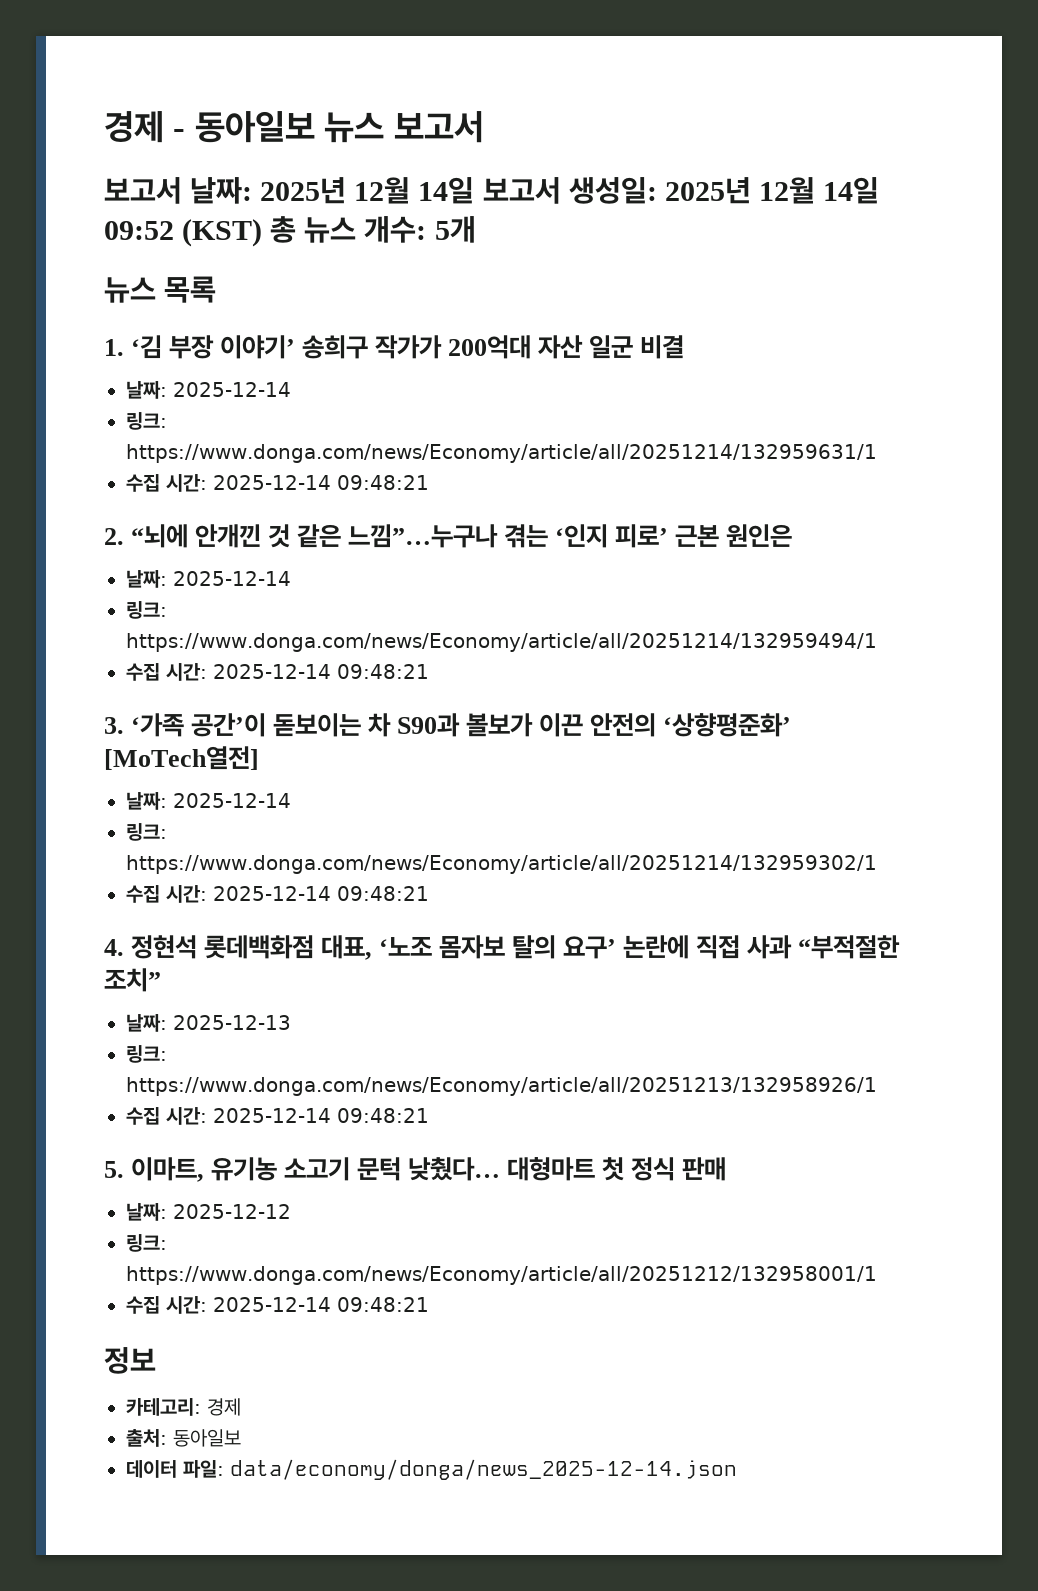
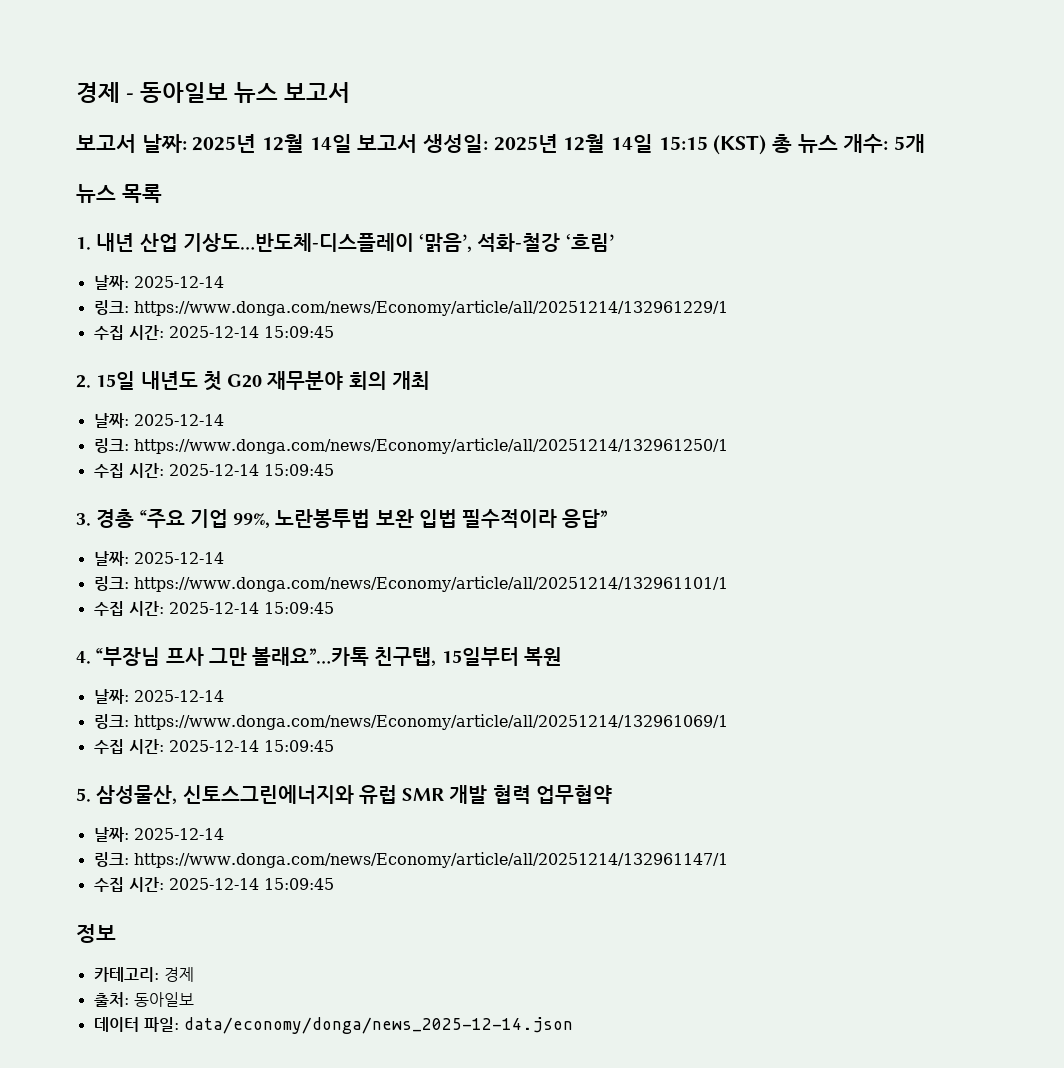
- 보고서 날짜: 2025년 12월 14일 보고서 생성일: 2025년 12월 14일 09:52 (KST) 총 뉴스 개수: 5개
+ 보고서 날짜: 2025년 12월 14일 보고서 생성일: 2025년 12월 14일 15:15 (KST) 총 뉴스 개수: 5개
- 1. ‘김 부장 이야기’ 송희구 작가가 200억대 자산 일군 비결
+ 1. 내년 산업 기상도…반도체-디스플레이 ‘맑음’, 석화-철강 ‘흐림’
  날짜: 2025-12-14
- 링크: https://www.donga.com/news/Economy/article/all/20251214/132959631/1
- 수집 시간: 2025-12-14 09:48:21
+ 링크: https://www.donga.com/news/Economy/article/all/20251214/132961229/1
+ 수집 시간: 2025-12-14 15:09:45
- 2. “뇌에 안개낀 것 같은 느낌”…누구나 겪는 ‘인지 피로’ 근본 원인은
+ 2. 15일 내년도 첫 G20 재무분야 회의 개최
  날짜: 2025-12-14
- 링크: https://www.donga.com/news/Economy/article/all/20251214/132959494/1
- 수집 시간: 2025-12-14 09:48:21
+ 링크: https://www.donga.com/news/Economy/article/all/20251214/132961250/1
+ 수집 시간: 2025-12-14 15:09:45
- 3. ‘가족 공간’이 돋보이는 차 S90과 볼보가 이끈 안전의 ‘상향평준화’ [MoTech열전]
+ 3. 경총 “주요 기업 99%, 노란봉투법 보완 입법 필수적이라 응답”
  날짜: 2025-12-14
- 링크: https://www.donga.com/news/Economy/article/all/20251214/132959302/1
- 수집 시간: 2025-12-14 09:48:21
+ 링크: https://www.donga.com/news/Economy/article/all/20251214/132961101/1
+ 수집 시간: 2025-12-14 15:09:45
- 4. 정현석 롯데백화점 대표, ‘노조 몸자보 탈의 요구’ 논란에 직접 사과 “부적절한 조치”
- 날짜: 2025-12-13
- 링크: https://www.donga.com/news/Economy/article/all/20251213/132958926/1
- 수집 시간: 2025-12-14 09:48:21
+ 4. “부장님 프사 그만 볼래요”…카톡 친구탭, 15일부터 복원
+ 날짜: 2025-12-14
+ 링크: https://www.donga.com/news/Economy/article/all/20251214/132961069/1
+ 수집 시간: 2025-12-14 15:09:45
- 5. 이마트, 유기농 소고기 문턱 낮췄다… 대형마트 첫 정식 판매
- 날짜: 2025-12-12
- 링크: https://www.donga.com/news/Economy/article/all/20251212/132958001/1
- 수집 시간: 2025-12-14 09:48:21
+ 5. 삼성물산, 신토스그린에너지와 유럽 SMR 개발 협력 업무협약
+ 날짜: 2025-12-14
+ 링크: https://www.donga.com/news/Economy/article/all/20251214/132961147/1
+ 수집 시간: 2025-12-14 15:09:45

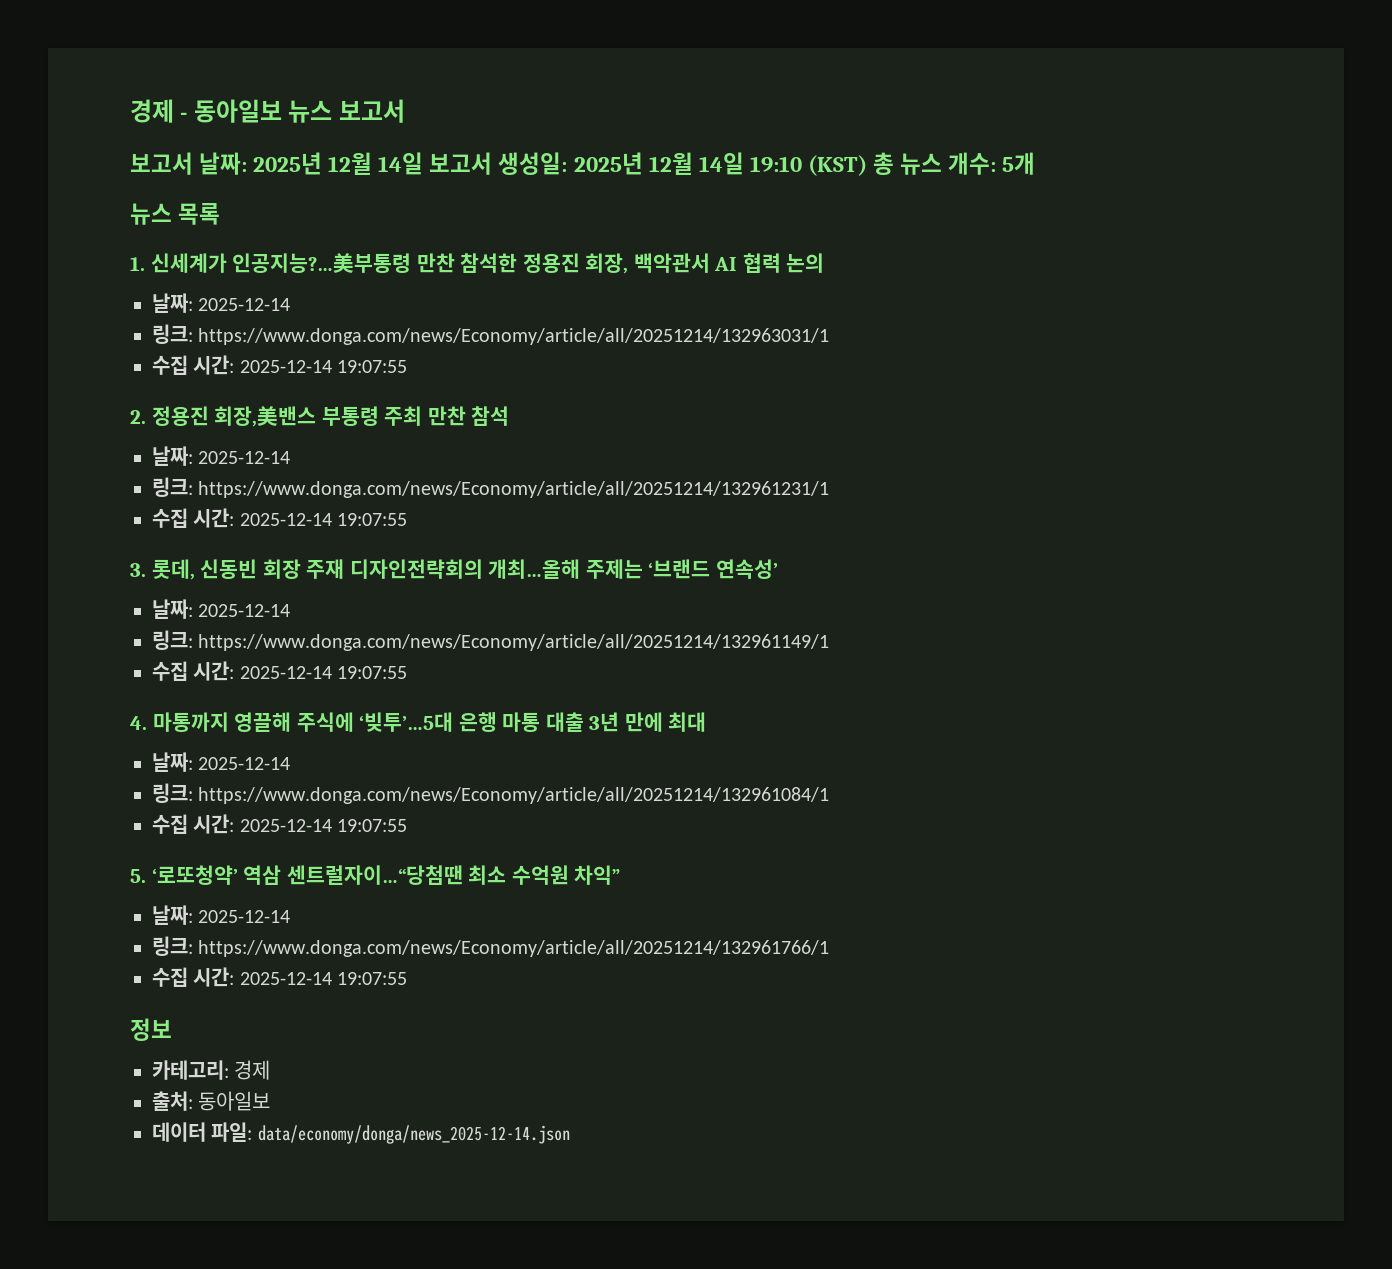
- 보고서 날짜: 2025년 12월 14일 보고서 생성일: 2025년 12월 14일 15:15 (KST) 총 뉴스 개수: 5개
+ 보고서 날짜: 2025년 12월 14일 보고서 생성일: 2025년 12월 14일 19:10 (KST) 총 뉴스 개수: 5개
- 1. 내년 산업 기상도…반도체-디스플레이 ‘맑음’, 석화-철강 ‘흐림’
+ 1. 신세계가 인공지능?…美부통령 만찬 참석한 정용진 회장, 백악관서 AI 협력 논의
  날짜: 2025-12-14
- 링크: https://www.donga.com/news/Economy/article/all/20251214/132961229/1
- 수집 시간: 2025-12-14 15:09:45
+ 링크: https://www.donga.com/news/Economy/article/all/20251214/132963031/1
+ 수집 시간: 2025-12-14 19:07:55
- 2. 15일 내년도 첫 G20 재무분야 회의 개최
+ 2. 정용진 회장,美밴스 부통령 주최 만찬 참석
  날짜: 2025-12-14
- 링크: https://www.donga.com/news/Economy/article/all/20251214/132961250/1
- 수집 시간: 2025-12-14 15:09:45
+ 링크: https://www.donga.com/news/Economy/article/all/20251214/132961231/1
+ 수집 시간: 2025-12-14 19:07:55
- 3. 경총 “주요 기업 99%, 노란봉투법 보완 입법 필수적이라 응답”
+ 3. 롯데, 신동빈 회장 주재 디자인전략회의 개최…올해 주제는 ‘브랜드 연속성’
  날짜: 2025-12-14
- 링크: https://www.donga.com/news/Economy/article/all/20251214/132961101/1
- 수집 시간: 2025-12-14 15:09:45
+ 링크: https://www.donga.com/news/Economy/article/all/20251214/132961149/1
+ 수집 시간: 2025-12-14 19:07:55
- 4. “부장님 프사 그만 볼래요”…카톡 친구탭, 15일부터 복원
+ 4. 마통까지 영끌해 주식에 ‘빚투’…5대 은행 마통 대출 3년 만에 최대
  날짜: 2025-12-14
- 링크: https://www.donga.com/news/Economy/article/all/20251214/132961069/1
- 수집 시간: 2025-12-14 15:09:45
+ 링크: https://www.donga.com/news/Economy/article/all/20251214/132961084/1
+ 수집 시간: 2025-12-14 19:07:55
- 5. 삼성물산, 신토스그린에너지와 유럽 SMR 개발 협력 업무협약
+ 5. ‘로또청약’ 역삼 센트럴자이…“당첨땐 최소 수억원 차익”
  날짜: 2025-12-14
- 링크: https://www.donga.com/news/Economy/article/all/20251214/132961147/1
- 수집 시간: 2025-12-14 15:09:45
+ 링크: https://www.donga.com/news/Economy/article/all/20251214/132961766/1
+ 수집 시간: 2025-12-14 19:07:55

